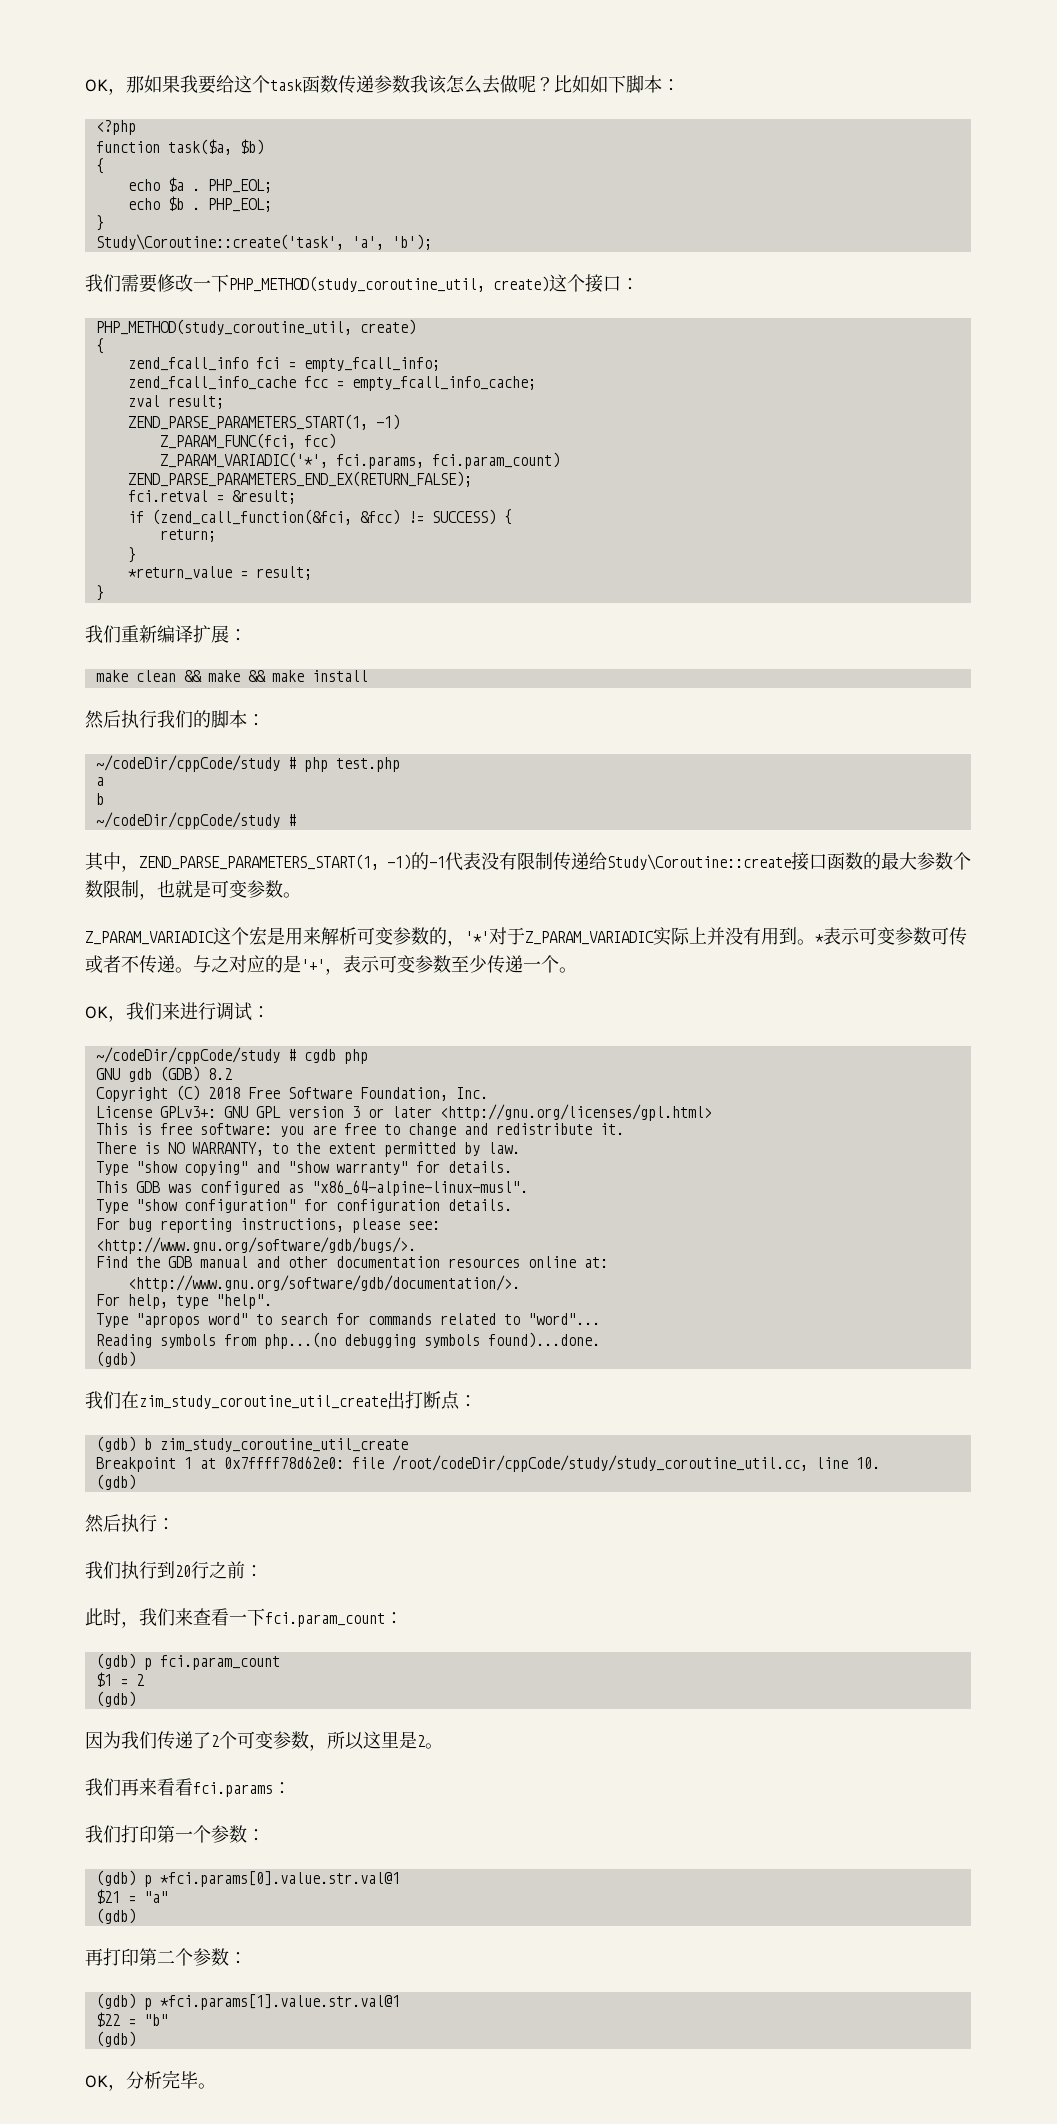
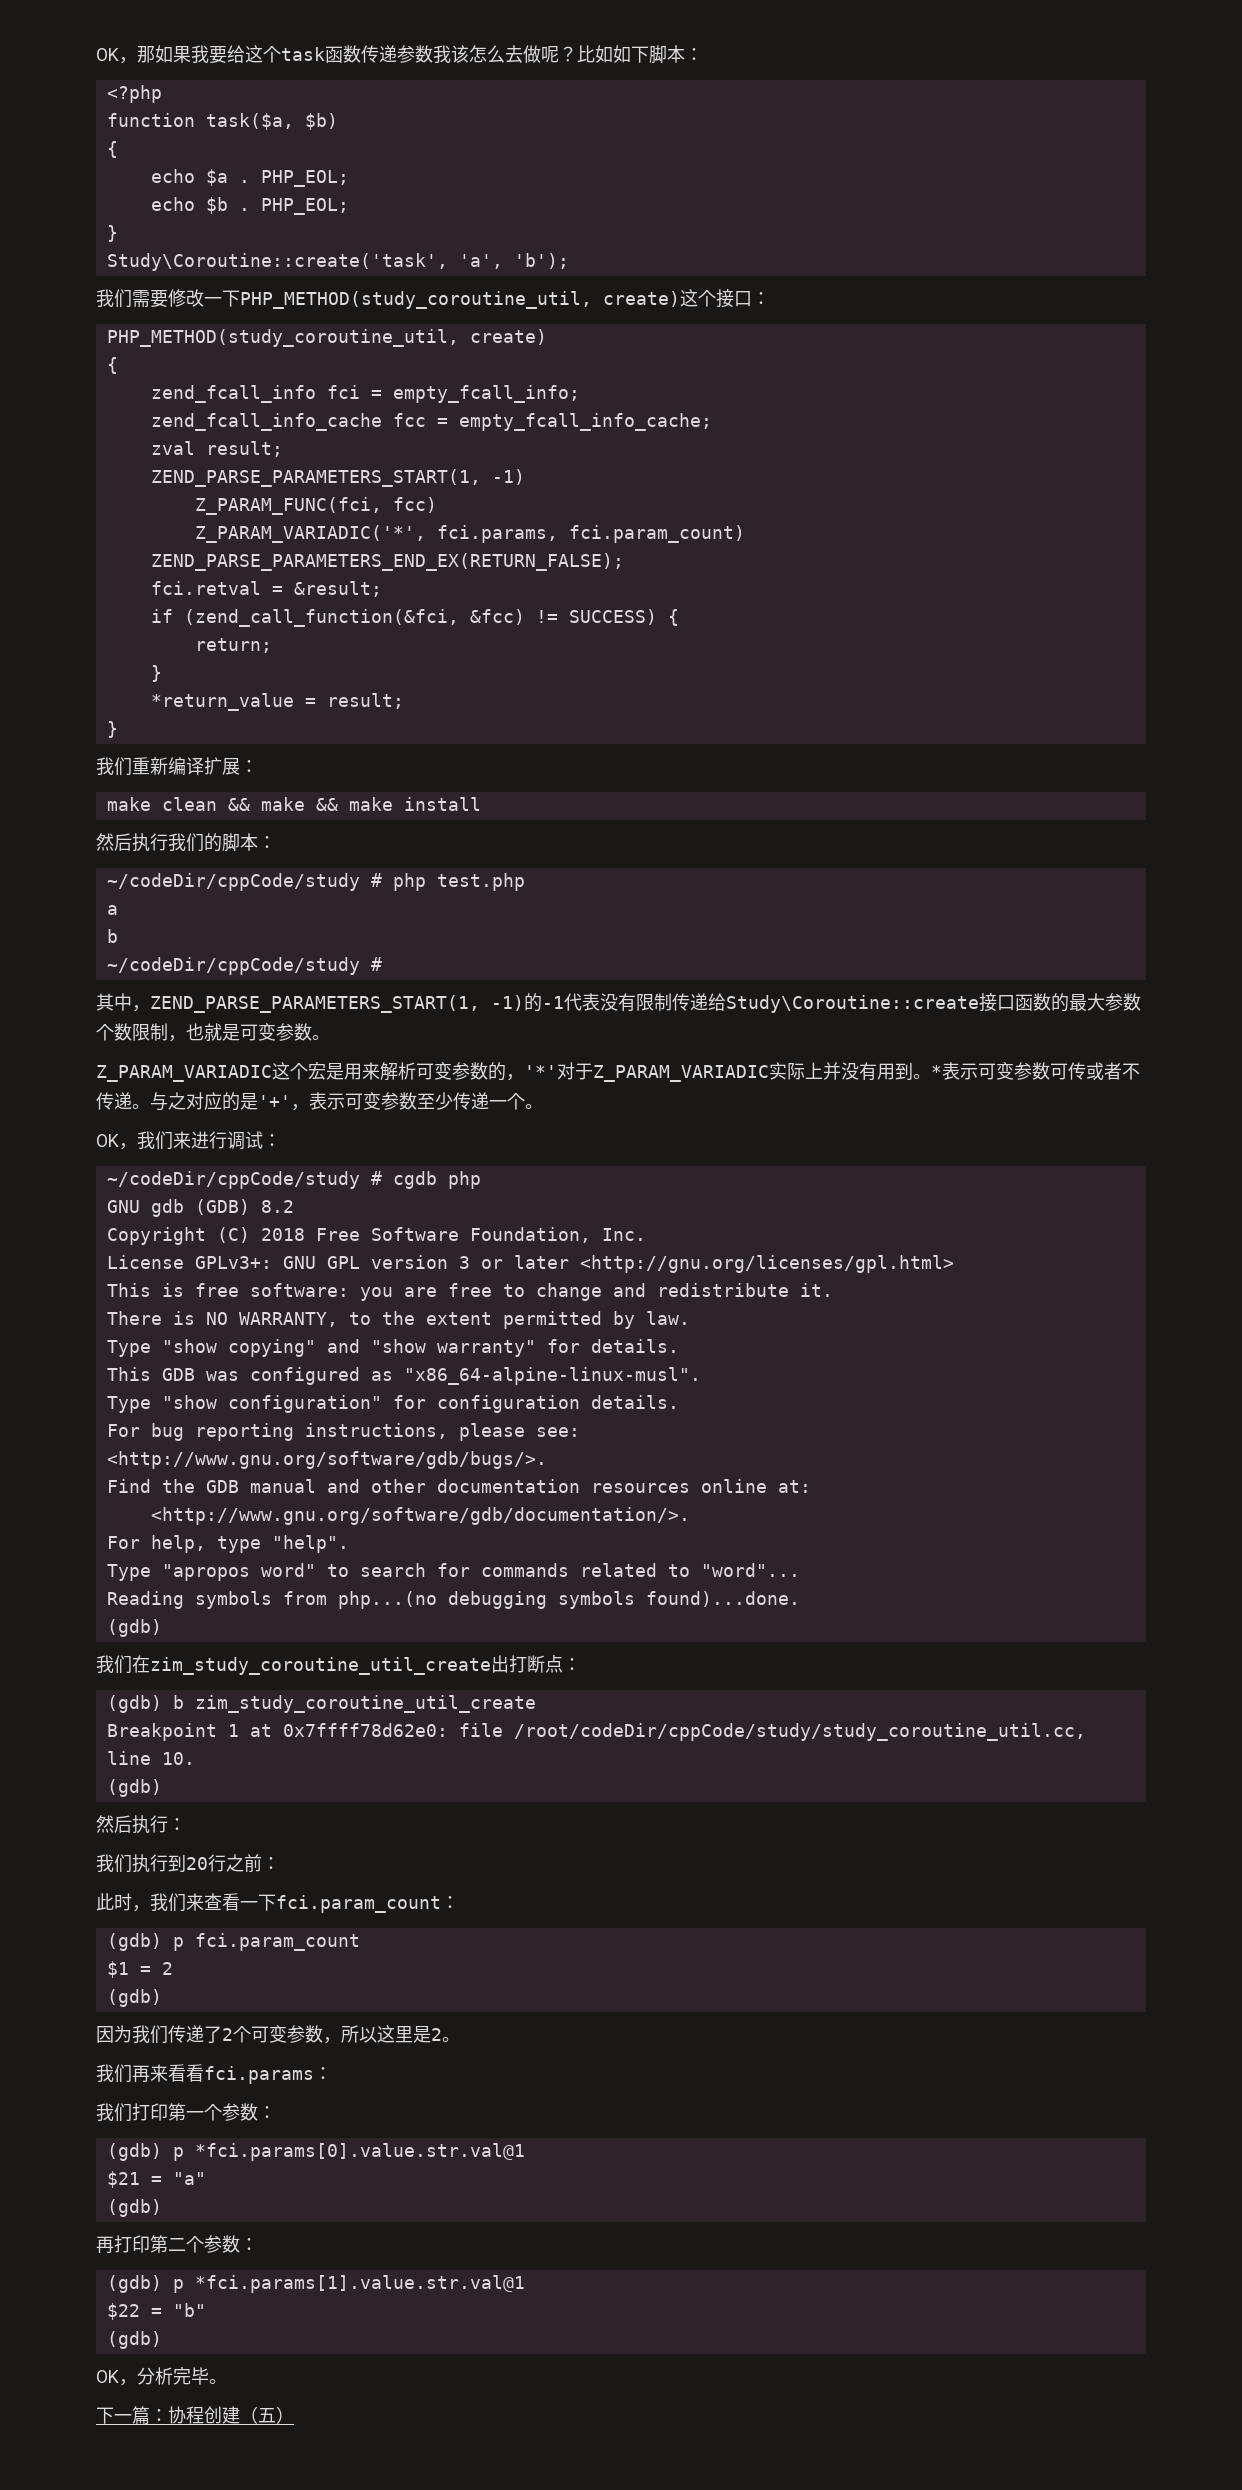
+ 下一篇：协程创建（五）

